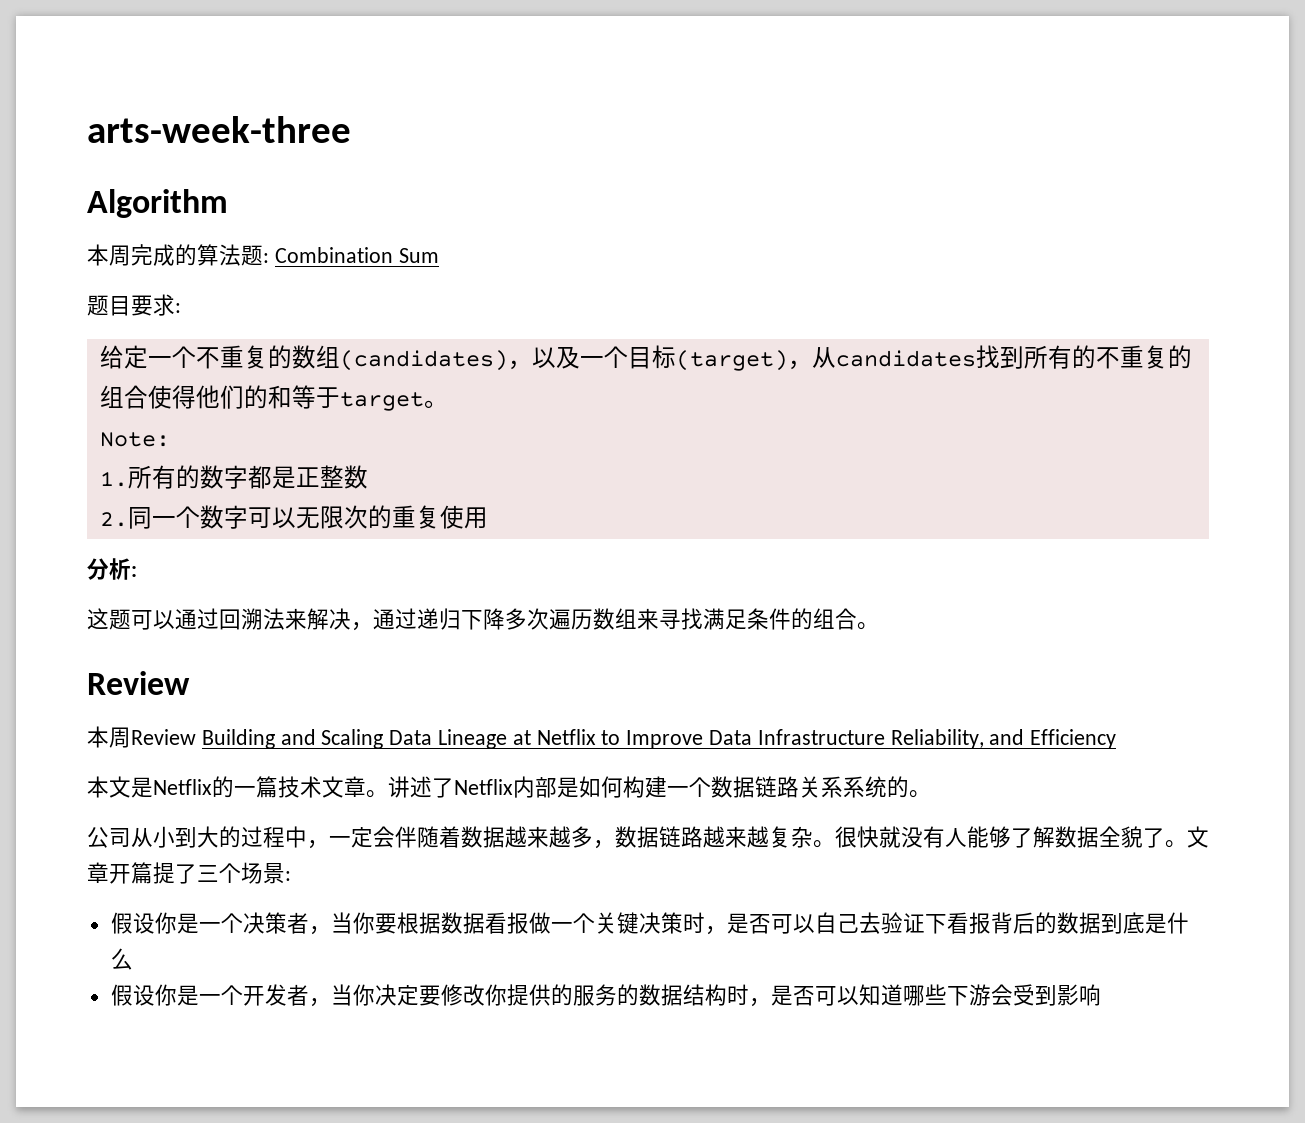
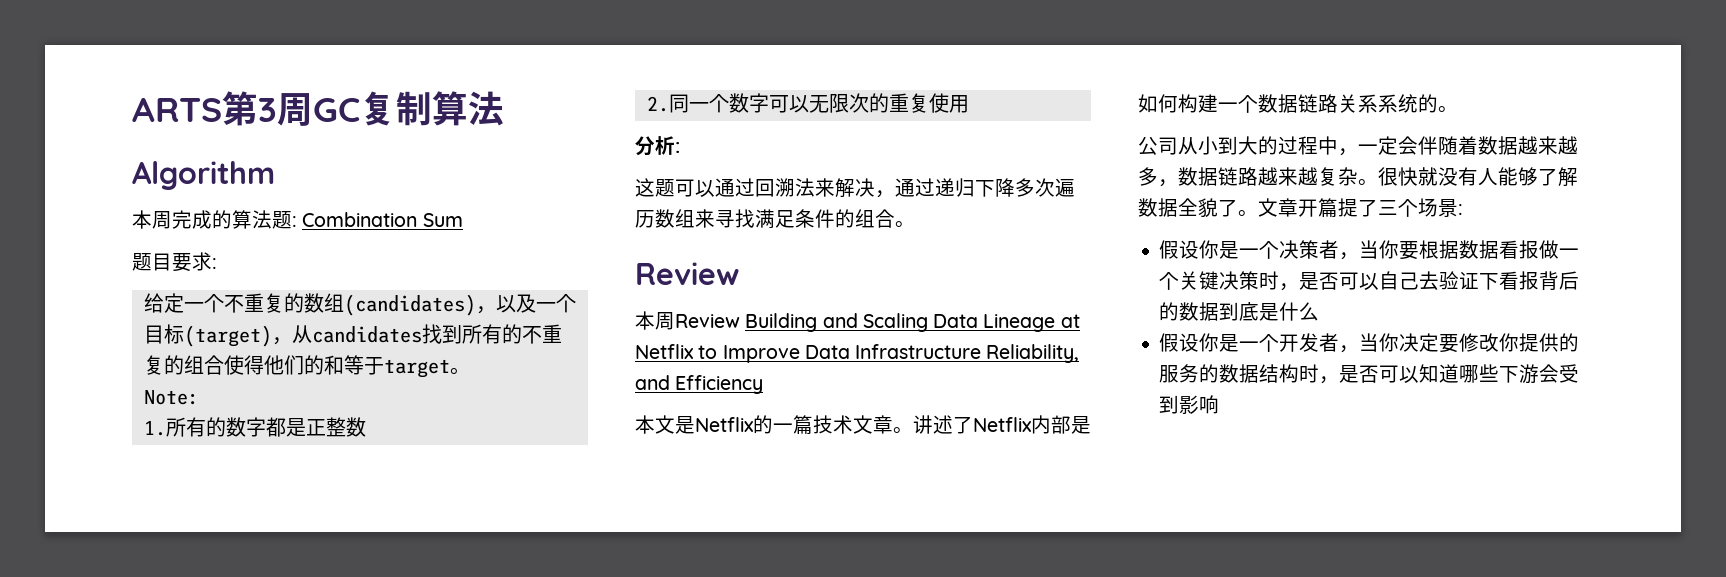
- arts-week-three
+ ARTS第3周GC复制算法

